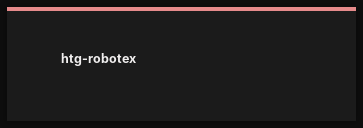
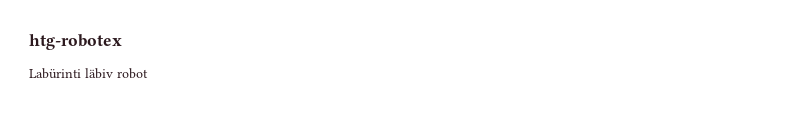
+ Labürinti läbiv robot

